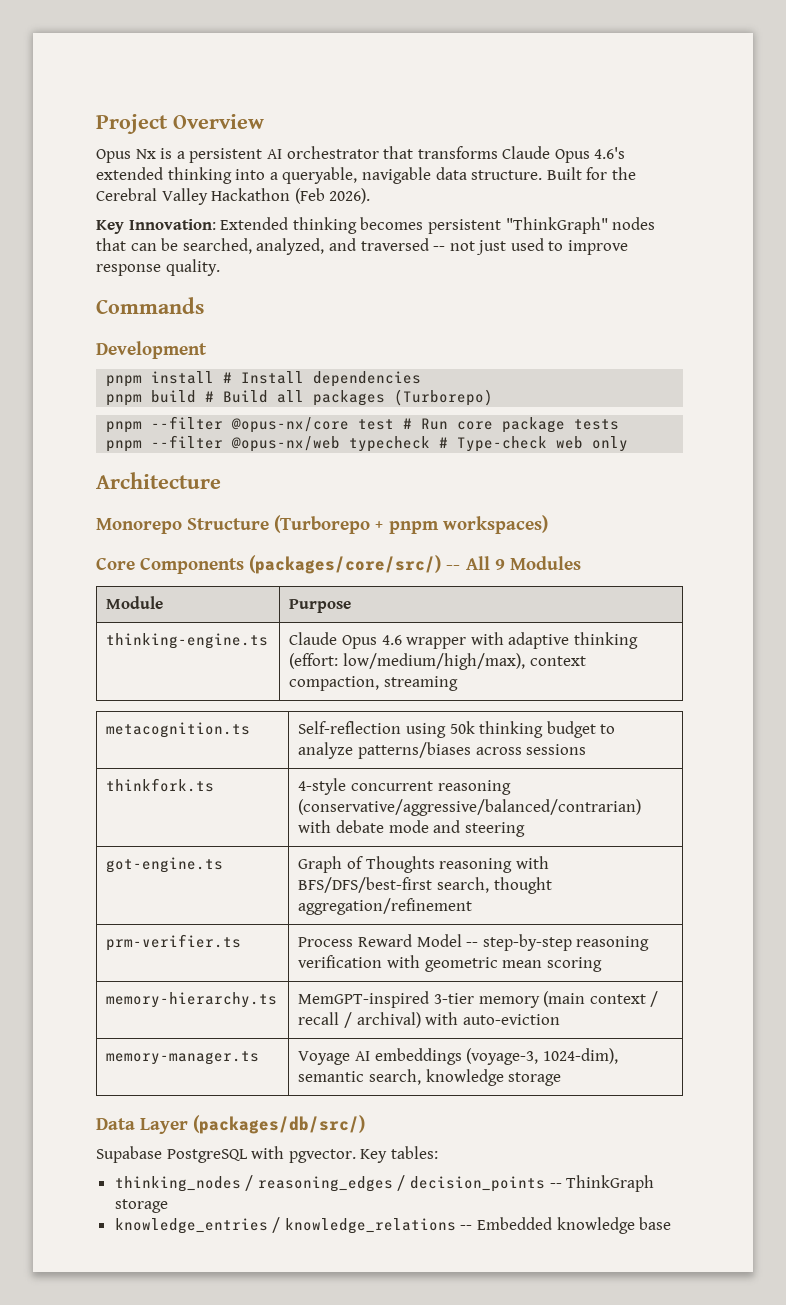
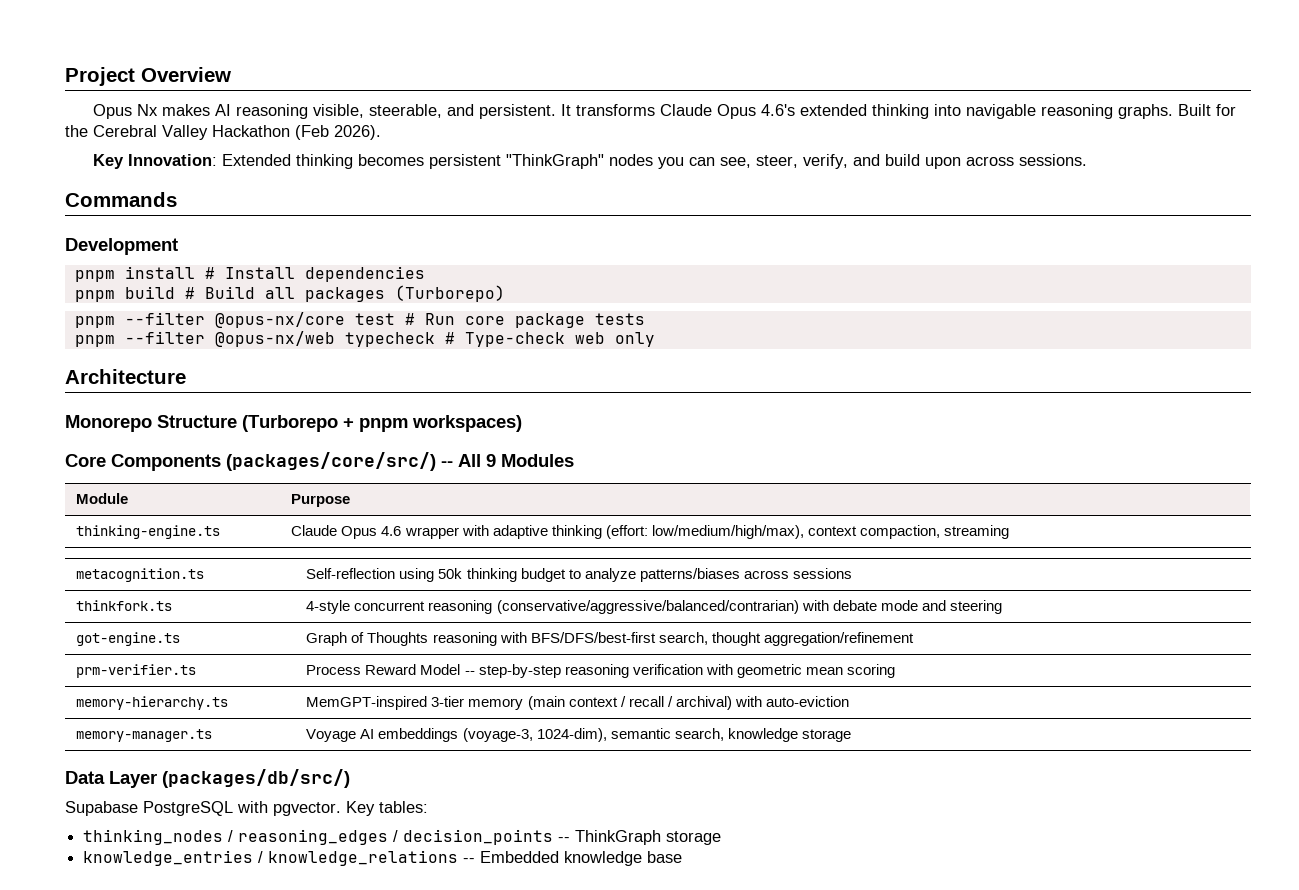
- Opus Nx is a persistent AI orchestrator that transforms Claude Opus 4.6's extended thinking into a queryable, navigable data structure.
+ Opus Nx makes AI reasoning visible, steerable, and persistent. It transforms Claude Opus 4.6's extended thinking into navigable reasoning graphs.
- Key Innovation: Extended thinking becomes persistent "ThinkGraph" nodes that can be searched, analyzed, and traversed -- not just used to improve response quality.
+ Key Innovation: Extended thinking becomes persistent "ThinkGraph" nodes you can see, steer, verify, and build upon across sessions.

